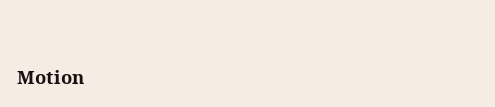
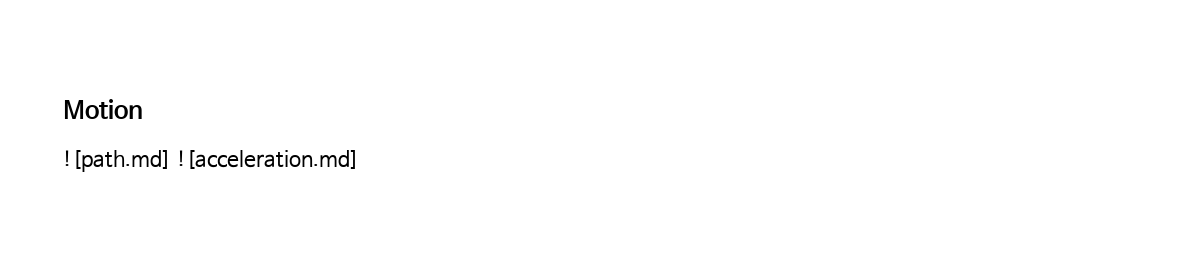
+ ![path.md] ![acceleration.md]

